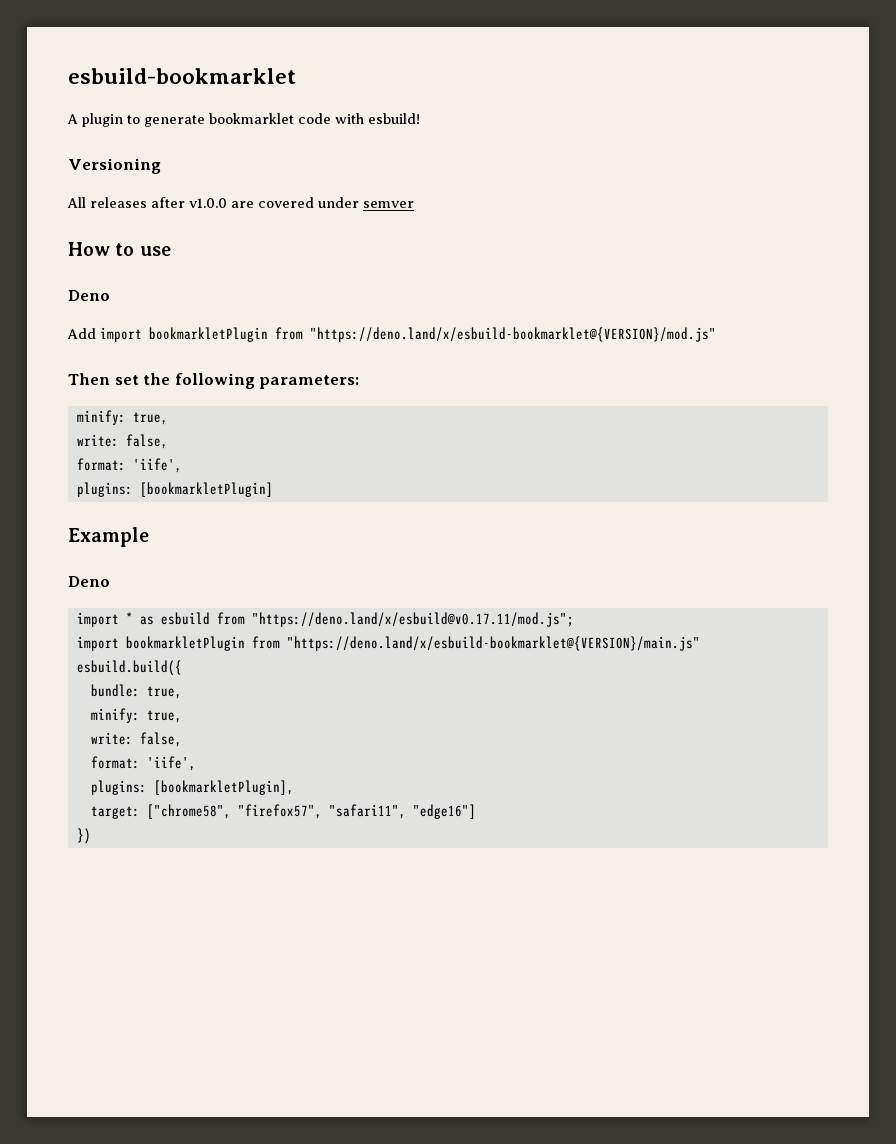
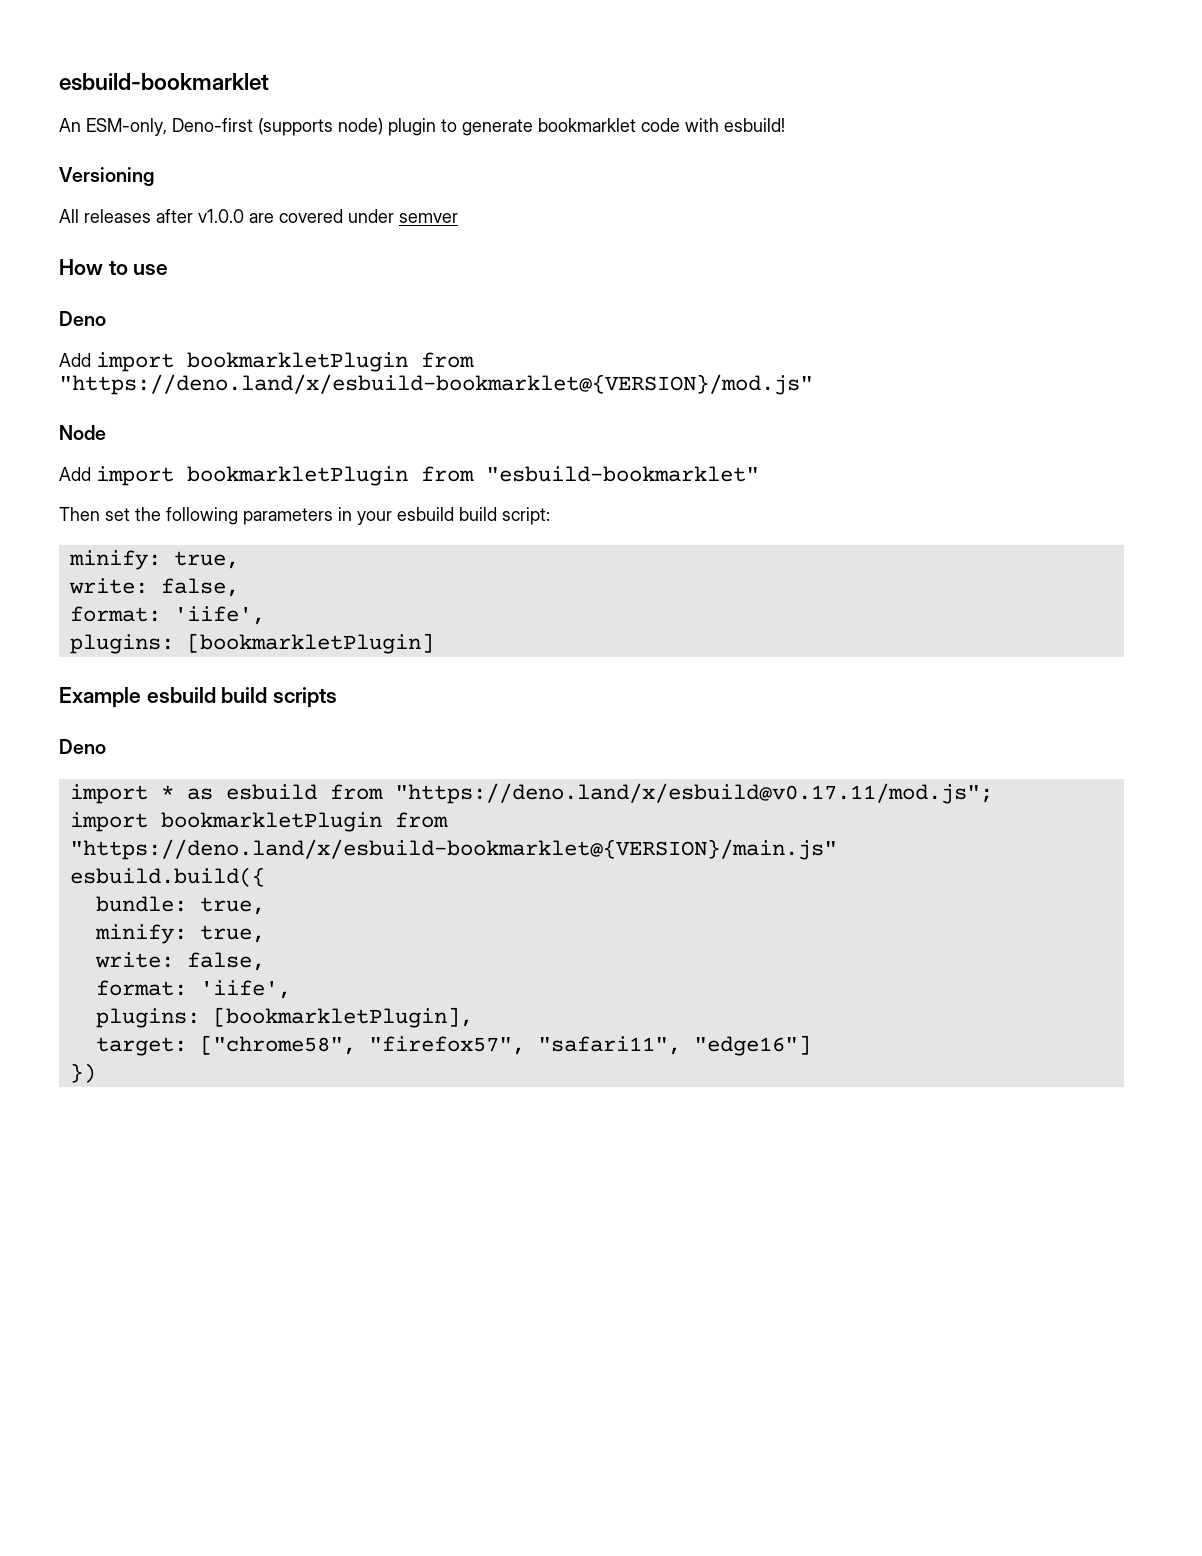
- A plugin to generate bookmarklet code with esbuild!
+ An ESM-only, Deno-first (supports node) plugin to generate bookmarklet code with esbuild!
- Then set the following parameters:
+ Node
+ Add import bookmarkletPlugin from "esbuild-bookmarklet"
+ Then set the following parameters in your esbuild build script:
- Example
+ Example esbuild build scripts

